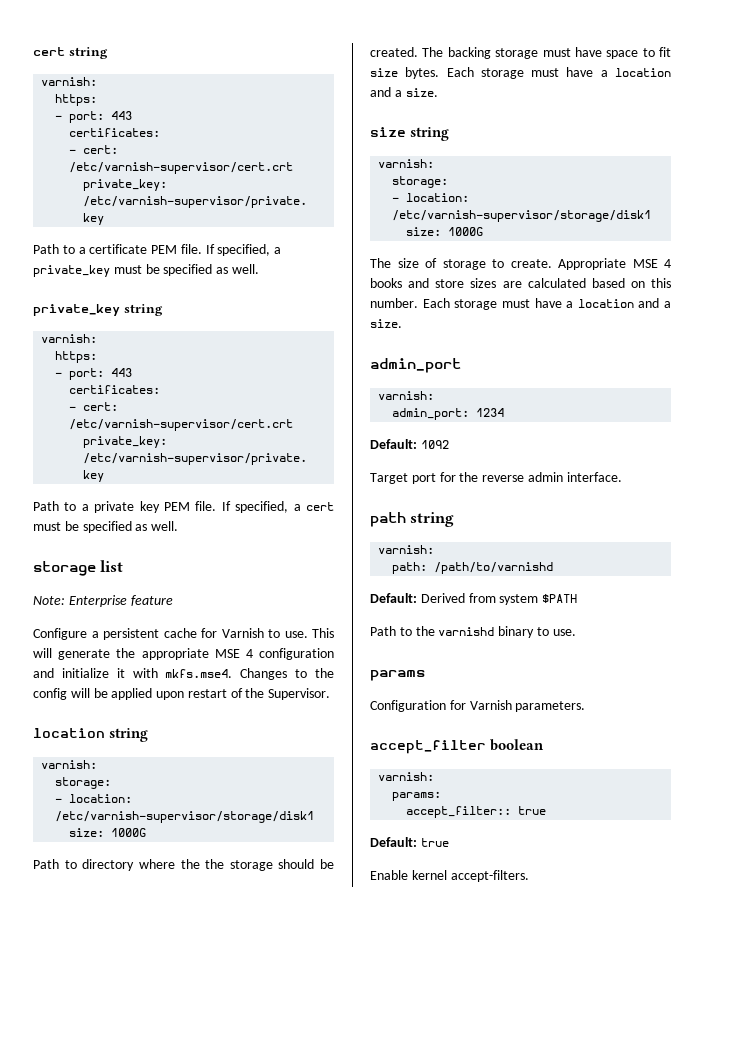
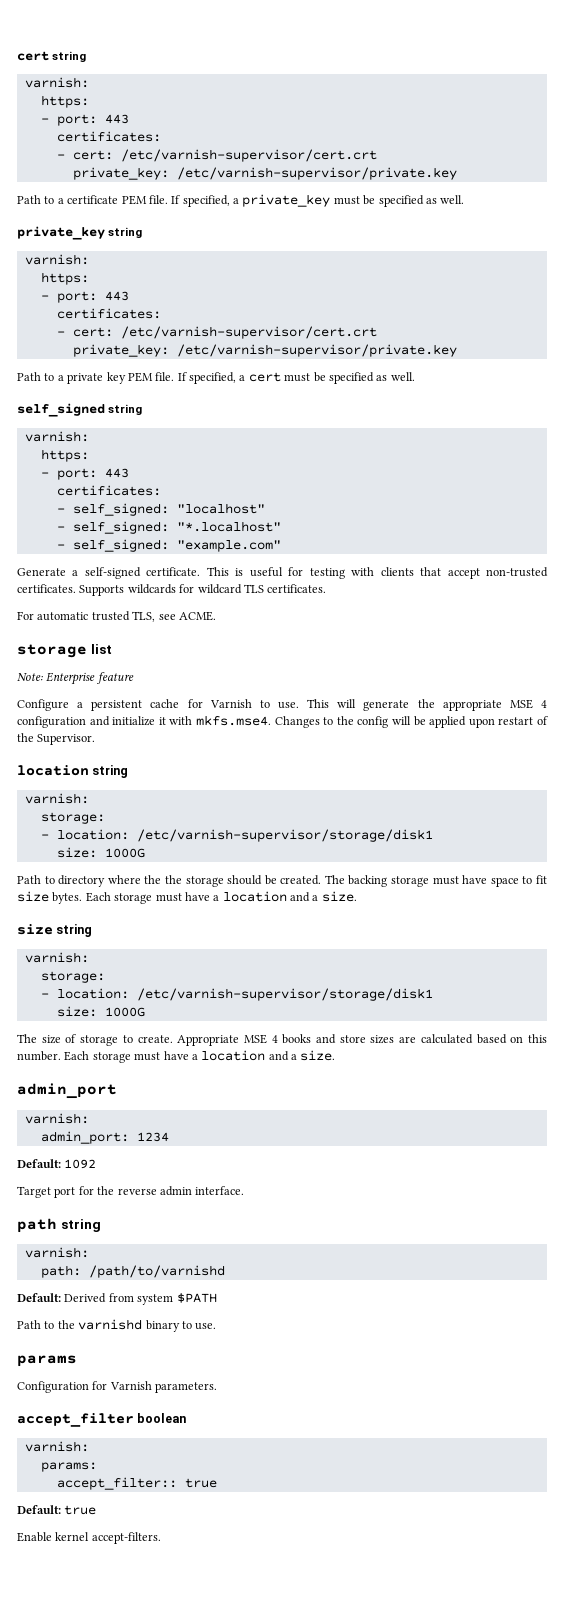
+ self_signed string
+ varnish:
+ https:
+ - port: 443
+ certificates:
+ - self_signed: "localhost"
+ - self_signed: "*.localhost"
+ - self_signed: "example.com"
+ Generate a self-signed certificate. This is useful for testing with clients that accept non-trusted certificates. Supports wildcards for wildcard TLS certificates.
+ For automatic trusted TLS, see ACME.

